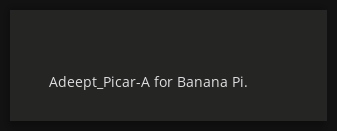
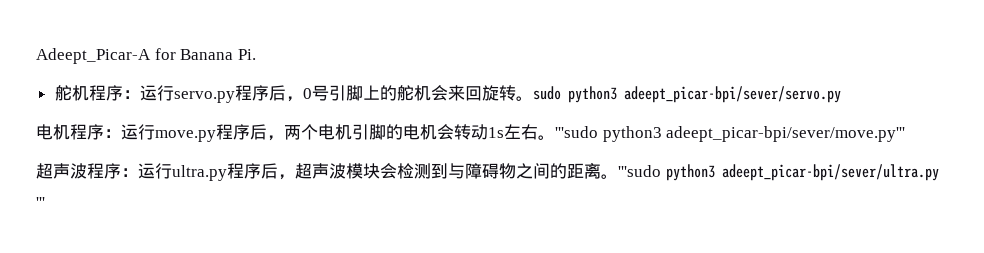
+ 舵机程序：运行servo.py程序后，0号引脚上的舵机会来回旋转。sudo python3 adeept_picar-bpi/sever/servo.py
+ 电机程序：运行move.py程序后，两个电机引脚的电机会转动1s左右。'''sudo python3 adeept_picar-bpi/sever/move.py'''
+ 超声波程序：运行ultra.py程序后，超声波模块会检测到与障碍物之间的距离。'''sudo python3 adeept_picar-bpi/sever/ultra.py '''

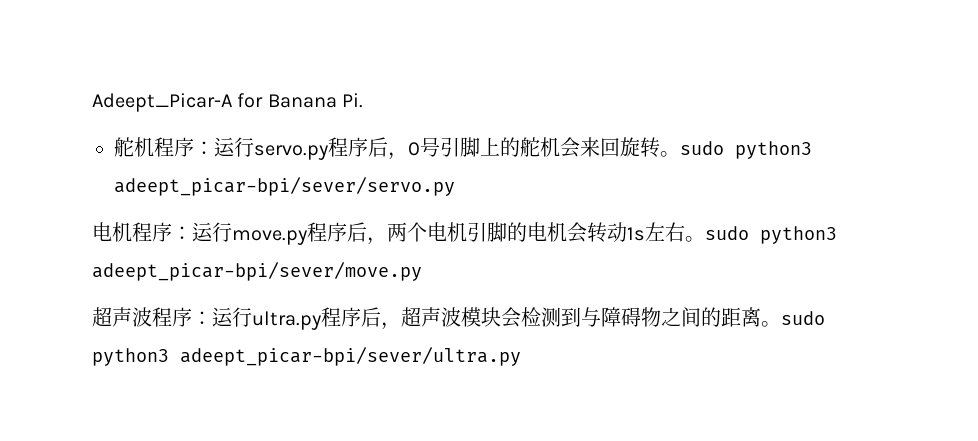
- 电机程序：运行move.py程序后，两个电机引脚的电机会转动1s左右。'''sudo python3 adeept_picar-bpi/sever/move.py'''
+ 电机程序：运行move.py程序后，两个电机引脚的电机会转动1s左右。sudo python3 adeept_picar-bpi/sever/move.py
- 超声波程序：运行ultra.py程序后，超声波模块会检测到与障碍物之间的距离。'''sudo python3 adeept_picar-bpi/sever/ultra.py '''
+ 超声波程序：运行ultra.py程序后，超声波模块会检测到与障碍物之间的距离。sudo python3 adeept_picar-bpi/sever/ultra.py

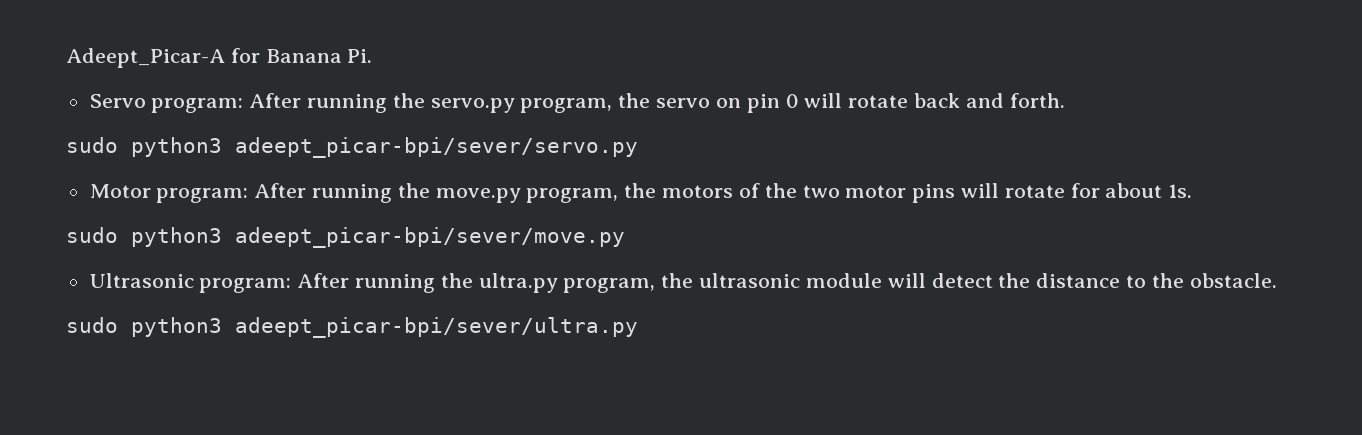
- 舵机程序：运行servo.py程序后，0号引脚上的舵机会来回旋转。sudo python3 adeept_picar-bpi/sever/servo.py
- 电机程序：运行move.py程序后，两个电机引脚的电机会转动1s左右。sudo python3 adeept_picar-bpi/sever/move.py
- 超声波程序：运行ultra.py程序后，超声波模块会检测到与障碍物之间的距离。sudo python3 adeept_picar-bpi/sever/ultra.py
+ Servo program: After running the servo.py program, the servo on pin 0 will rotate back and forth.
+ sudo python3 adeept_picar-bpi/sever/servo.py
+ Motor program: After running the move.py program, the motors of the two motor pins will rotate for about 1s.
+ sudo python3 adeept_picar-bpi/sever/move.py
+ Ultrasonic program: After running the ultra.py program, the ultrasonic module will detect the distance to the obstacle.
+ sudo python3 adeept_picar-bpi/sever/ultra.py

